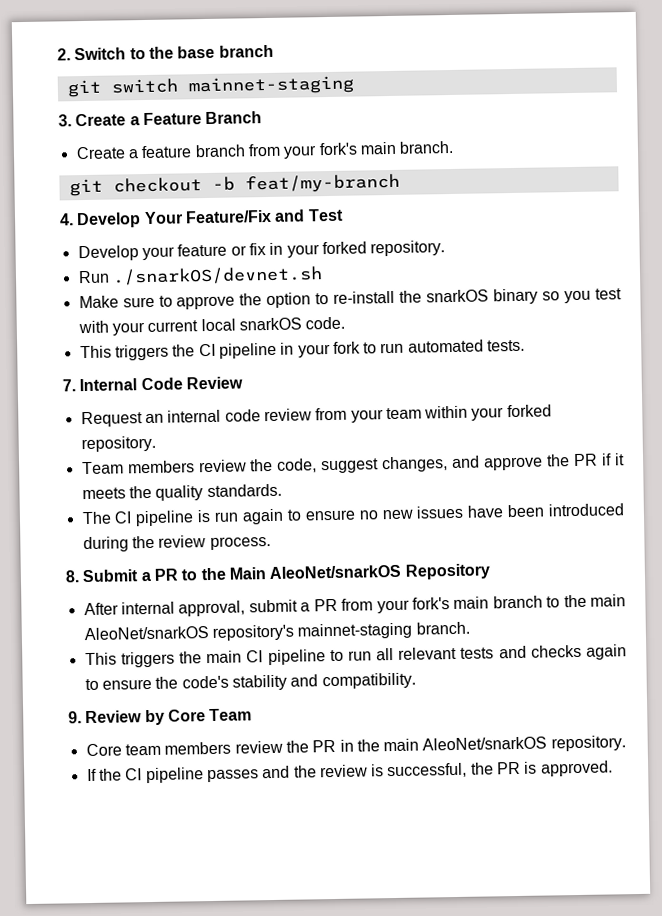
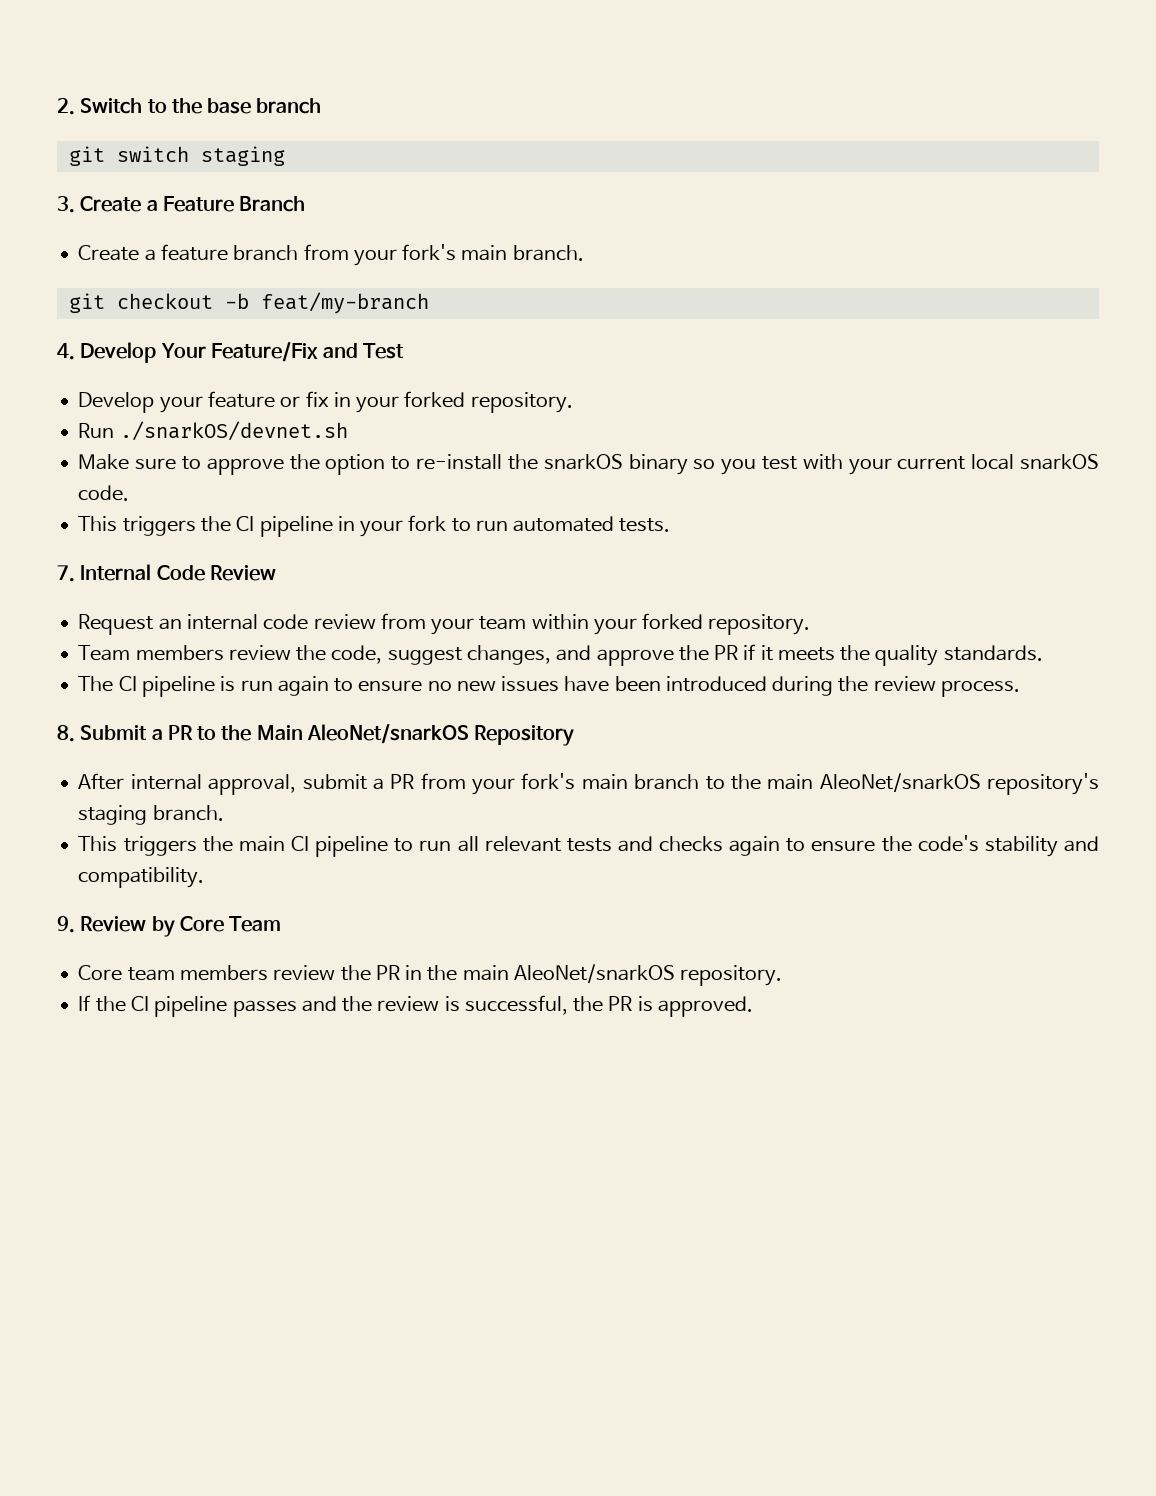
- git switch mainnet-staging
+ git switch staging
- After internal approval, submit a PR from your fork's main branch to the main AleoNet/snarkOS repository's mainnet-staging branch.
+ After internal approval, submit a PR from your fork's main branch to the main AleoNet/snarkOS repository's staging branch.

